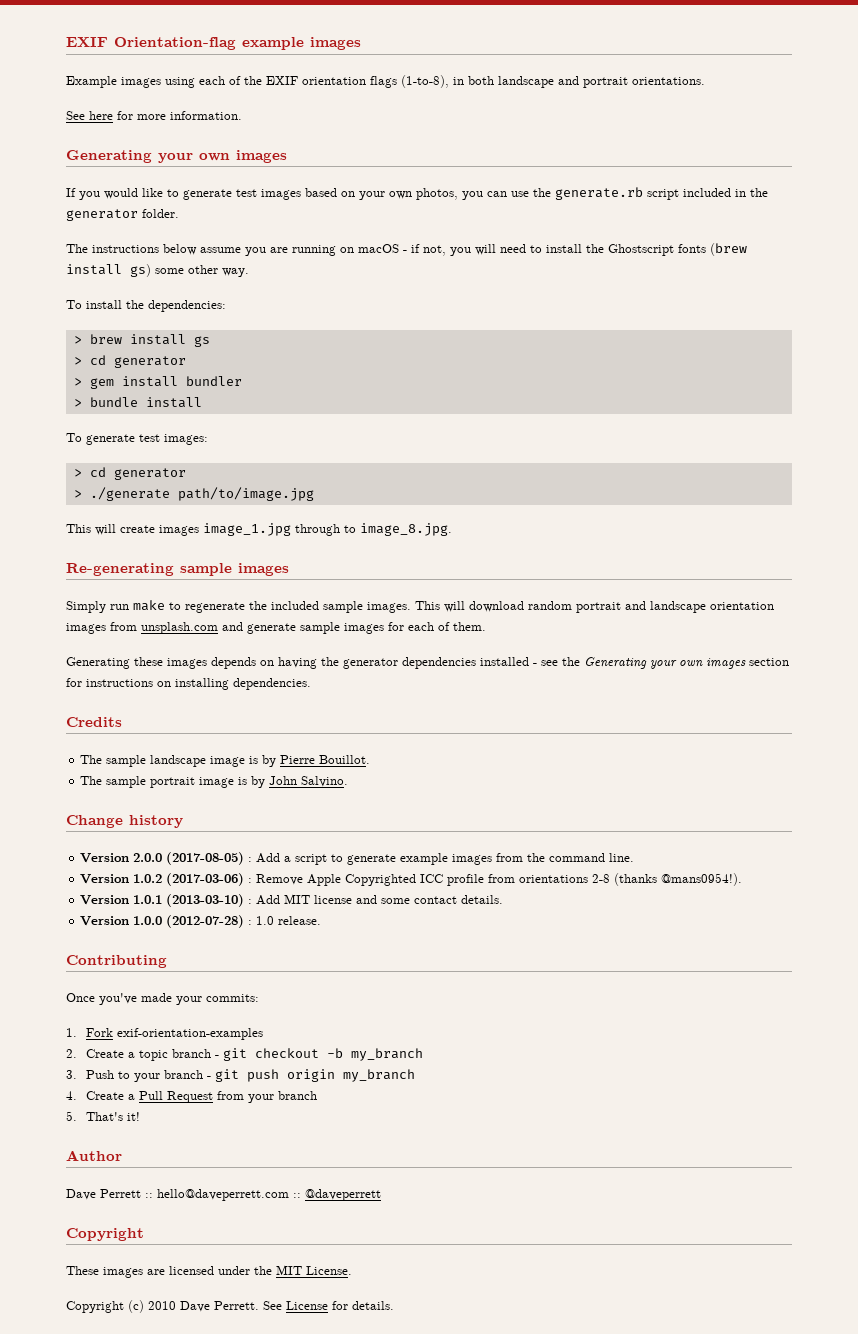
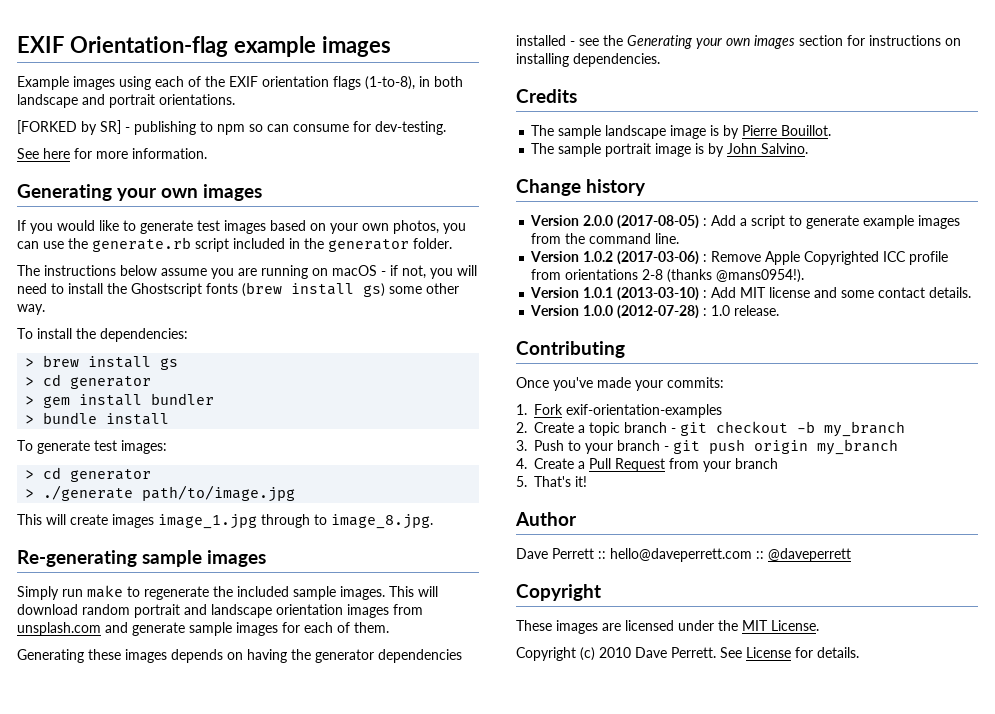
+ [FORKED by SR] - publishing to npm so can consume for dev-testing.

